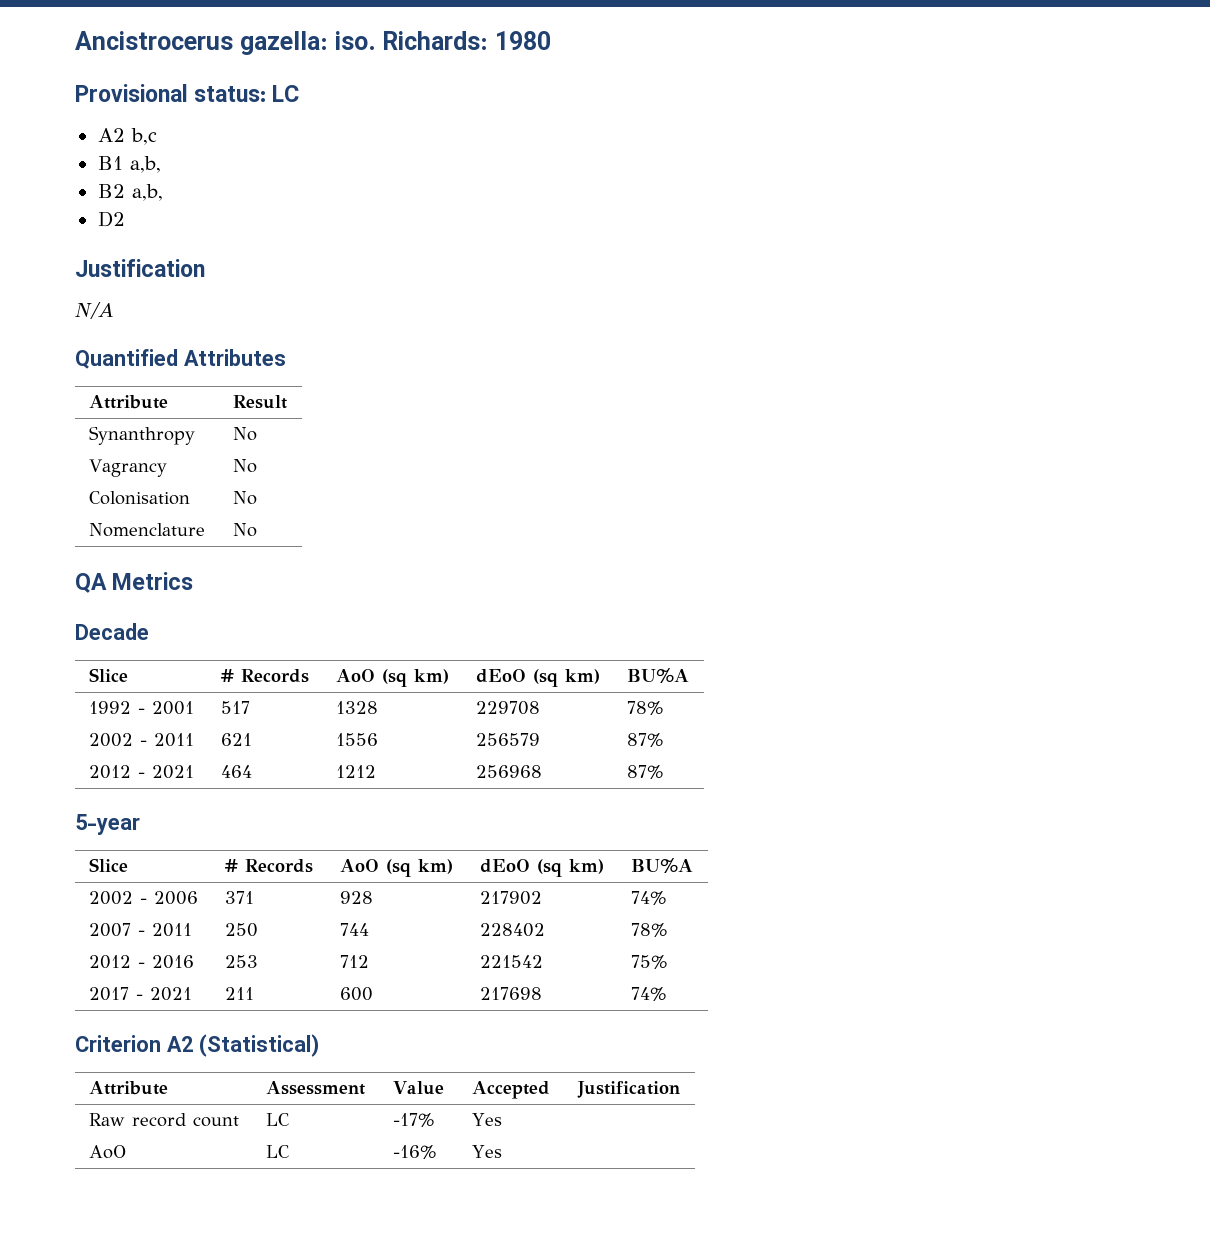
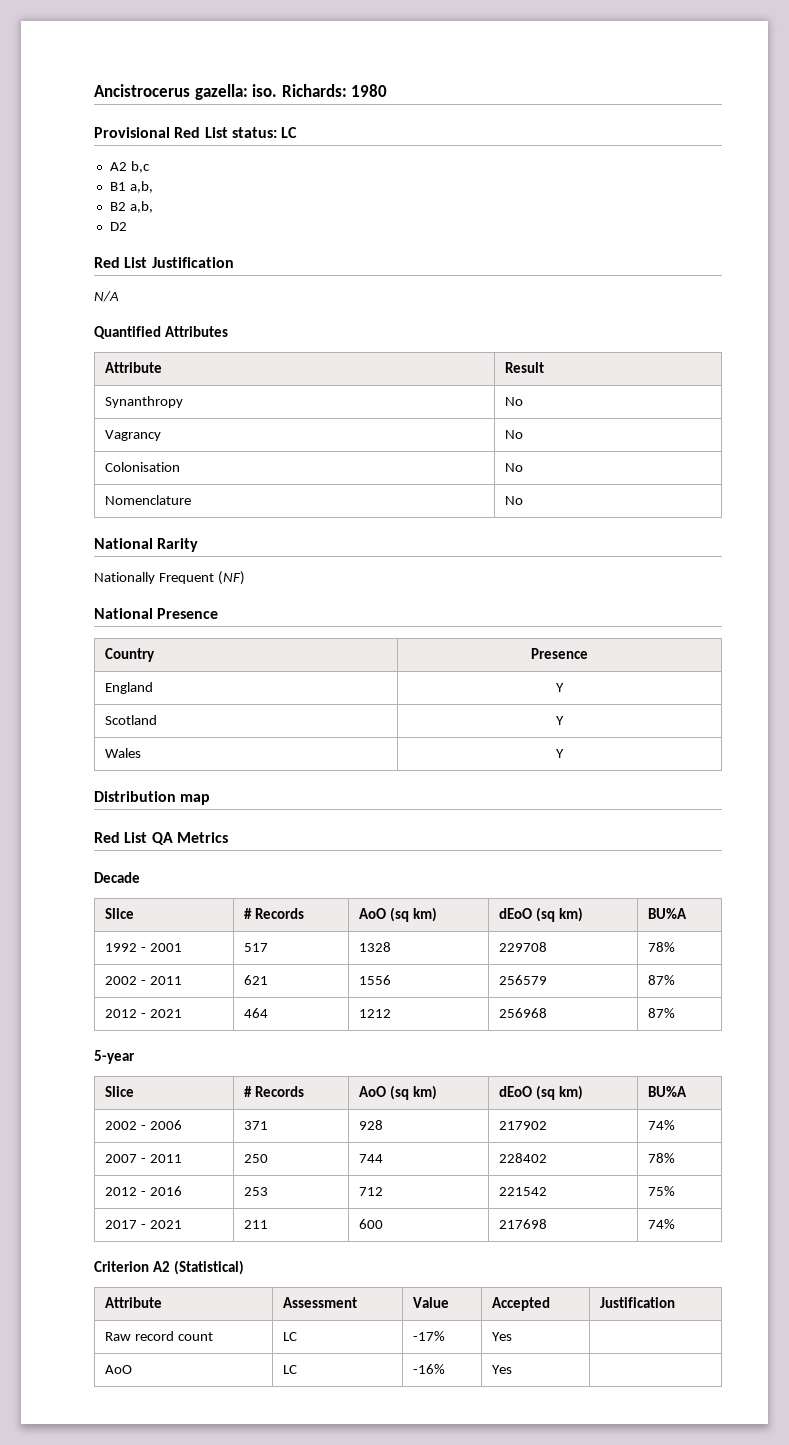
- Provisional status: LC
+ Provisional Red List status: LC
  D2
- Justification
+ Red List Justification
- QA Metrics
+ National Rarity
+ Nationally Frequent (NF)
+ National Presence
+ Country | Presence
+ England | Y
+ Scotland | Y
+ Wales | Y
+ Distribution map
+ Red List QA Metrics

